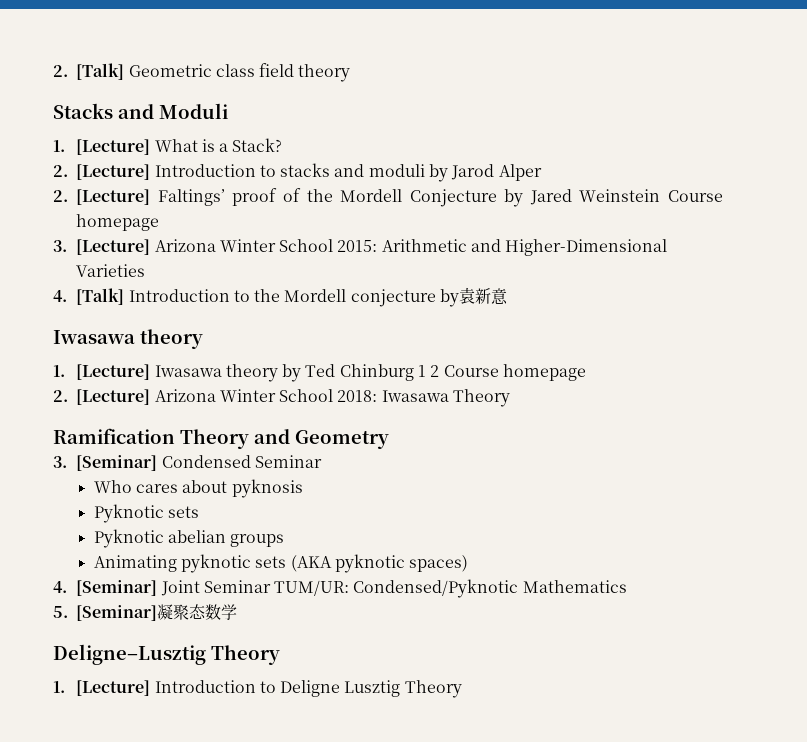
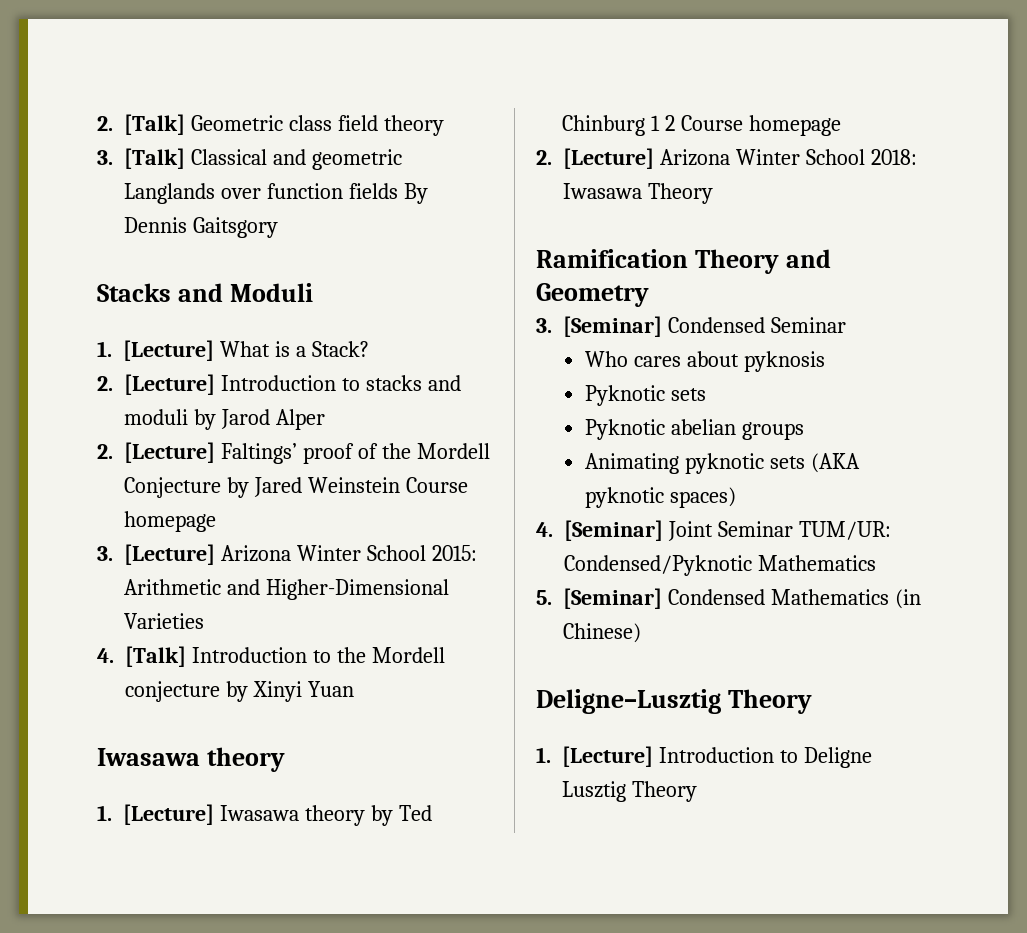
+ 3. [Talk] Classical and geometric Langlands over function fields By Dennis Gaitsgory
- 4. [Talk] Introduction to the Mordell conjecture by袁新意
+ 4. [Talk] Introduction to the Mordell conjecture by Xinyi Yuan
- 5. [Seminar]凝聚态数学
+ 5. [Seminar] Condensed Mathematics (in Chinese)

